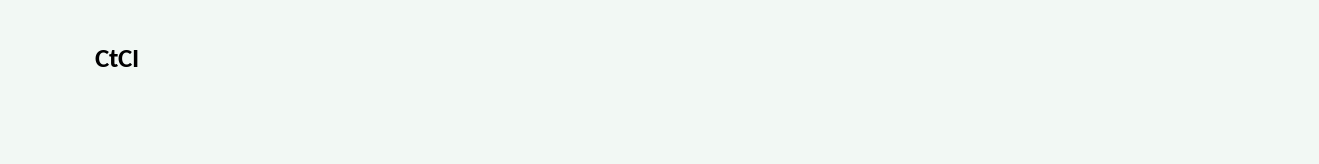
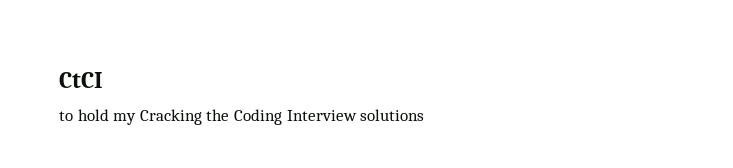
+ to hold my Cracking the Coding Interview solutions

